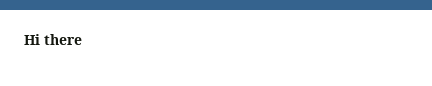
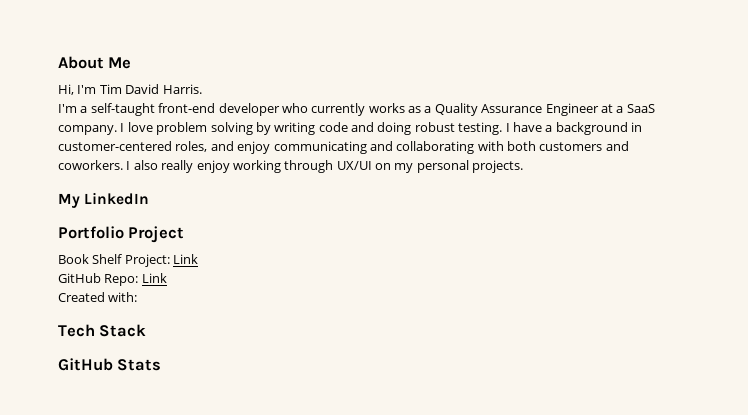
- Hi there
+ About Me
+ Hi, I'm Tim David Harris.
+ I'm a self-taught front-end developer who currently works as a Quality Assurance Engineer at a SaaS company. I love problem solving by writing code and doing robust testing. I have a background in customer-centered roles, and enjoy communicating and collaborating with both customers and coworkers. I also really enjoy working through UX/UI on my personal projects.
+ My LinkedIn
+ Portfolio Project
+ Book Shelf Project: Link
+ GitHub Repo: Link
+ Created with:
+ Tech Stack
+ GitHub Stats

